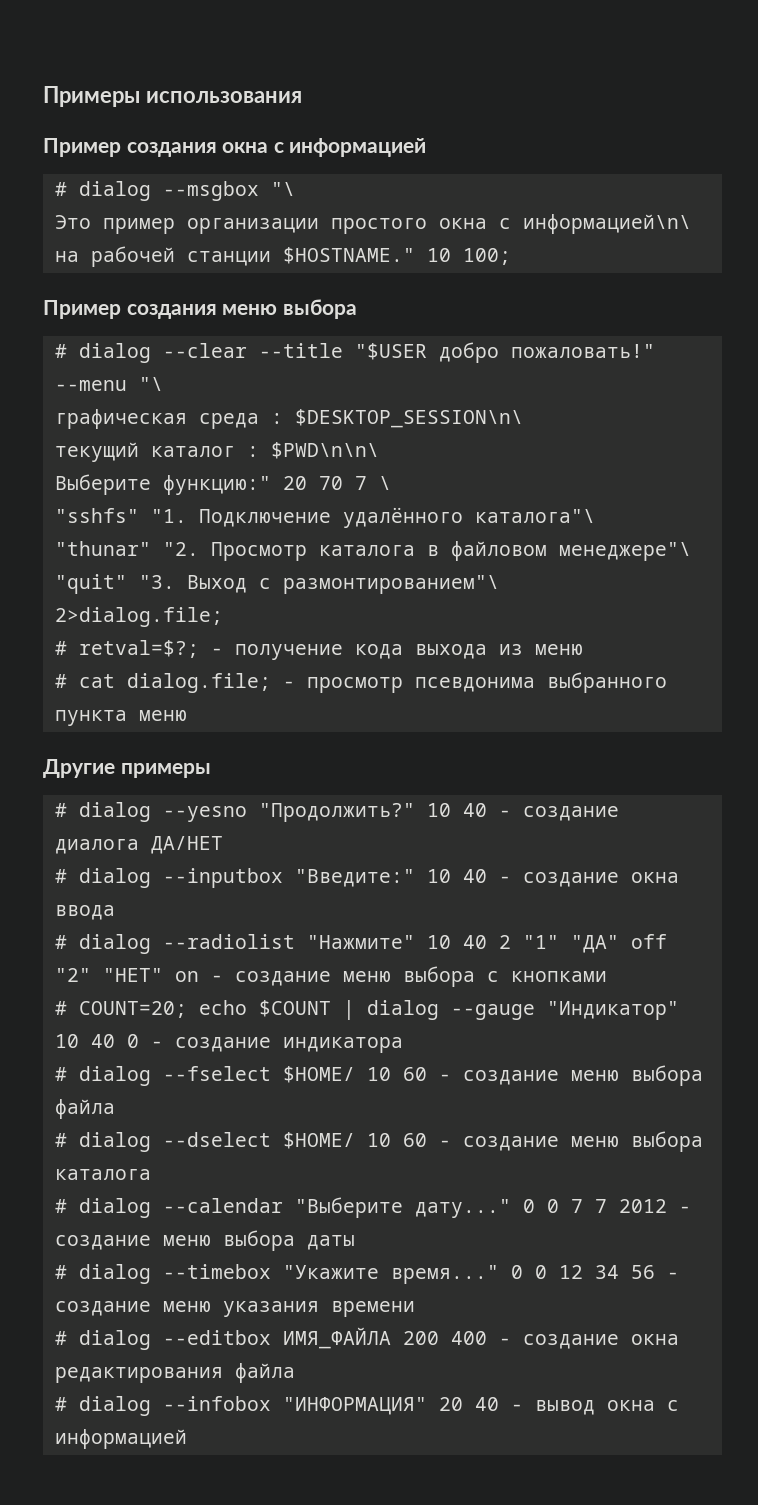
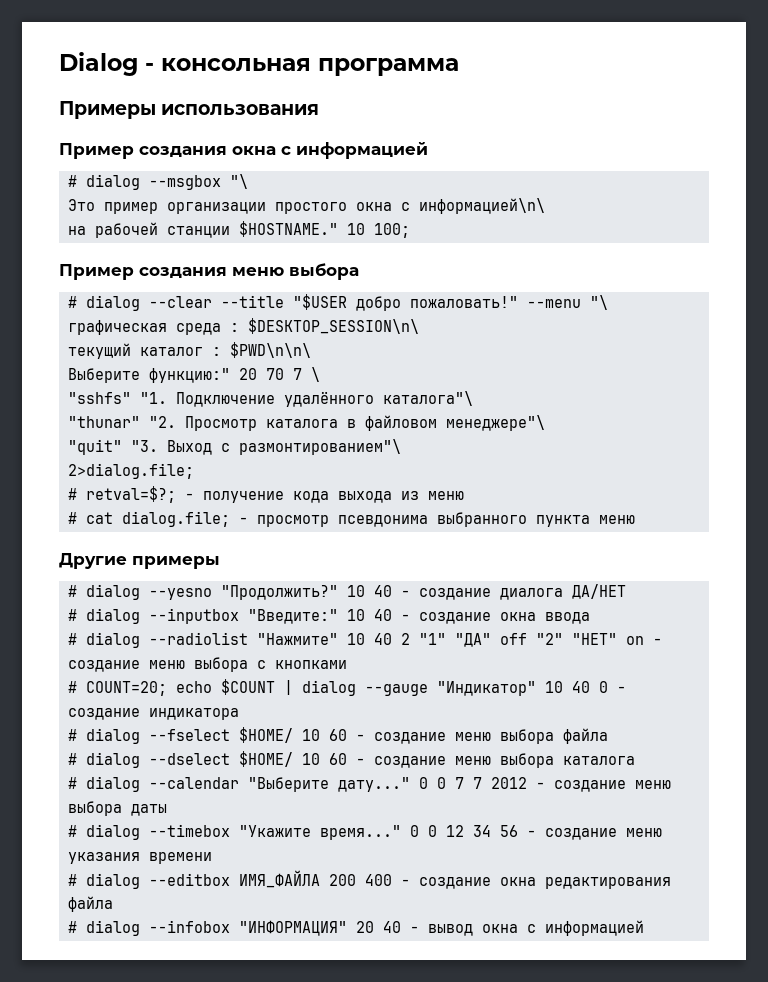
+ Dialog - консольная программа

